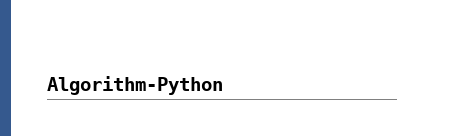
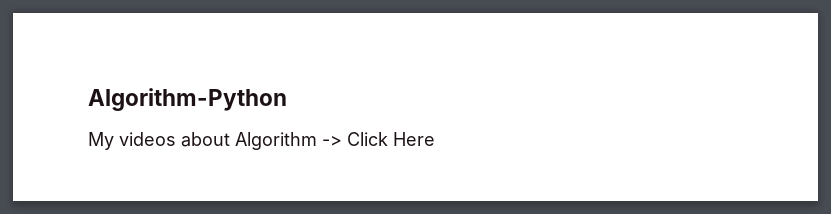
+ My videos about Algorithm -> Click Here

